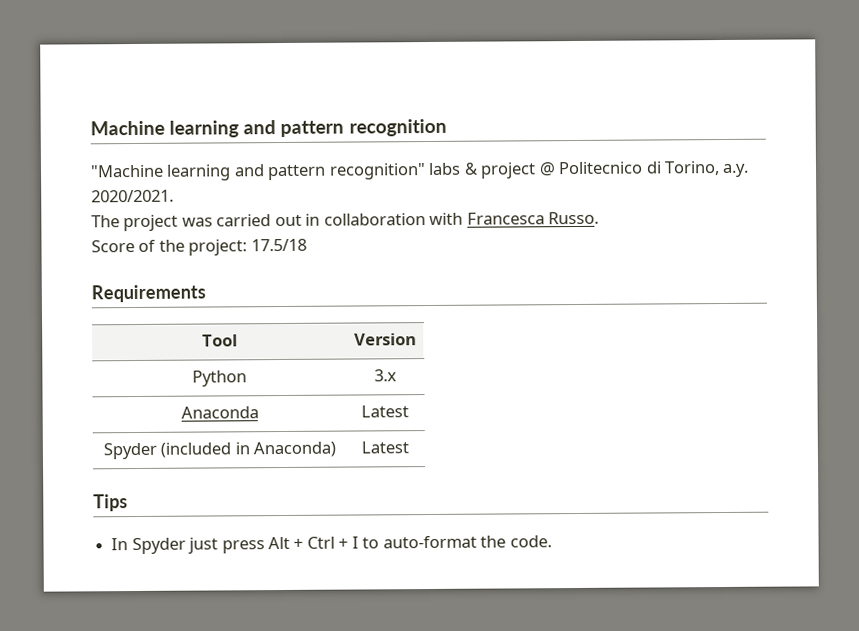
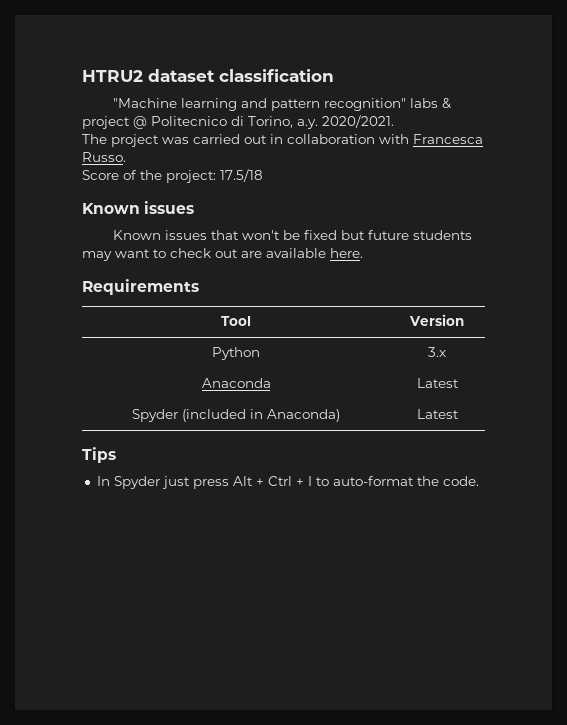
- Machine learning and pattern recognition
+ HTRU2 dataset classification
  Score of the project: 17.5/18
+ Known issues
+ Known issues that won't be fixed but future students may want to check out are available here.

